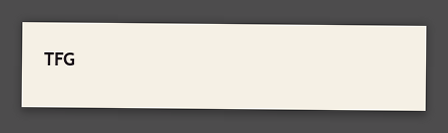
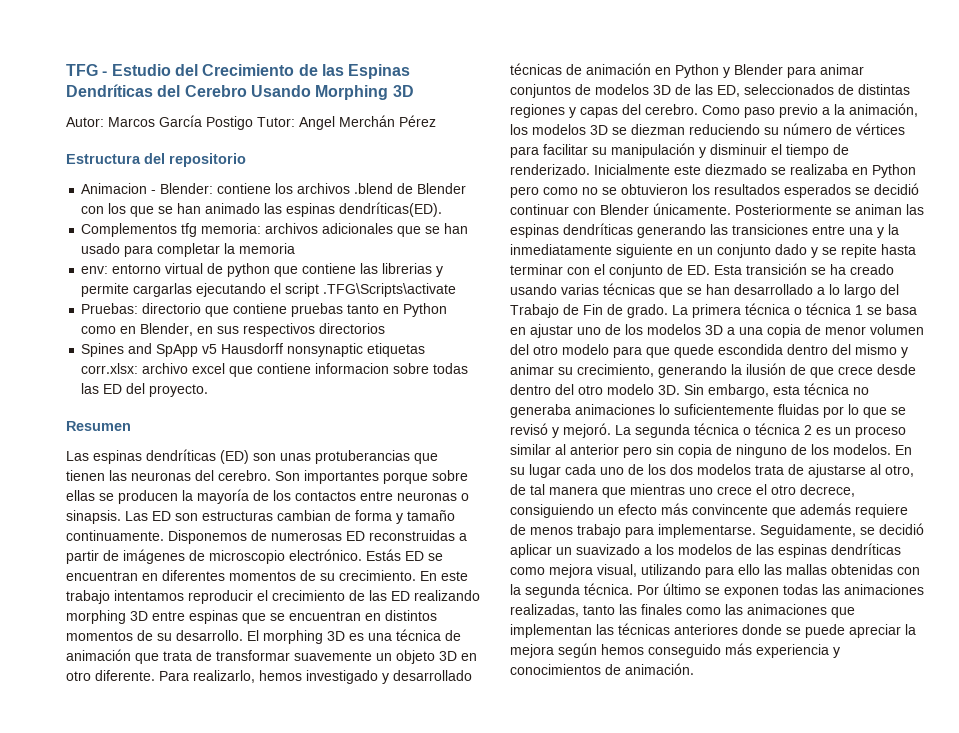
- TFG
+ TFG - Estudio del Crecimiento de las Espinas Dendríticas del Cerebro Usando Morphing 3D
+ Autor: Marcos García Postigo Tutor: Angel Merchán Pérez
+ Estructura del repositorio
+ Animacion - Blender: contiene los archivos .blend de Blender con los que se han animado las espinas dendríticas(ED).
+ Complementos tfg memoria: archivos adicionales que se han usado para completar la memoria
+ env: entorno virtual de python que contiene las librerias y permite cargarlas ejecutando el script .TFG\Scripts\activate
+ Pruebas: directorio que contiene pruebas tanto en Python como en Blender, en sus respectivos directorios
+ Spines and SpApp v5 Hausdorff nonsynaptic etiquetas corr.xlsx: archivo excel que contiene informacion sobre todas las ED del proyecto.
+ Resumen
+ Las espinas dendríticas (ED) son unas protuberancias que tienen las neuronas del cerebro. Son importantes porque sobre ellas se producen la mayoría de los contactos entre neuronas o sinapsis. Las ED son estructuras cambian de forma y tamaño continuamente. Disponemos de numerosas ED reconstruidas a partir de imágenes de microscopio electrónico. Estás ED se encuentran en diferentes momentos de su crecimiento. En este trabajo intentamos reproducir el crecimiento de las ED realizando morphing 3D entre espinas que se encuentran en distintos momentos de su desarrollo. El morphing 3D es una técnica de animación que trata de transformar suavemente un objeto 3D en otro diferente. Para realizarlo, hemos investigado y desarrollado técnicas de animación en Python y Blender para animar conjuntos de modelos 3D de las ED, seleccionados de distintas regiones y capas del cerebro. Como paso previo a la animación, los modelos 3D se diezman reduciendo su número de vértices para facilitar su manipulación y disminuir el tiempo de renderizado. Inicialmente este diezmado se realizaba en Python pero como no se obtuvieron los resultados esperados se decidió continuar con Blender únicamente. Posteriormente se animan las espinas dendríticas generando las transiciones entre una y la inmediatamente siguiente en un conjunto dado y se repite hasta terminar con el conjunto de ED. Esta transición se ha creado usando varias técnicas que se han desarrollado a lo largo del Trabajo de Fin de grado. La primera técnica o técnica 1 se basa en ajustar uno de los modelos 3D a una copia de menor volumen del otro modelo para que quede escondida dentro del mismo y animar su crecimiento, generando la ilusión de que crece desde dentro del otro modelo 3D. Sin embargo, esta técnica no generaba animaciones lo suficientemente fluidas por lo que se revisó y mejoró. La segunda técnica o técnica 2 es un proceso similar al anterior pero sin copia de ninguno de los modelos. En su lugar cada uno de los dos modelos trata de ajustarse al otro, de tal manera que mientras uno crece el otro decrece, consiguiendo un efecto más convincente que además requiere de menos trabajo para implementarse. Seguidamente, se decidió aplicar un suavizado a los modelos de las espinas dendríticas como mejora visual, utilizando para ello las mallas obtenidas con la segunda técnica. Por último se exponen todas las animaciones realizadas, tanto las finales como las animaciones que implementan las técnicas anteriores donde se puede apreciar la mejora según hemos conseguido más experiencia y conocimientos de animación.

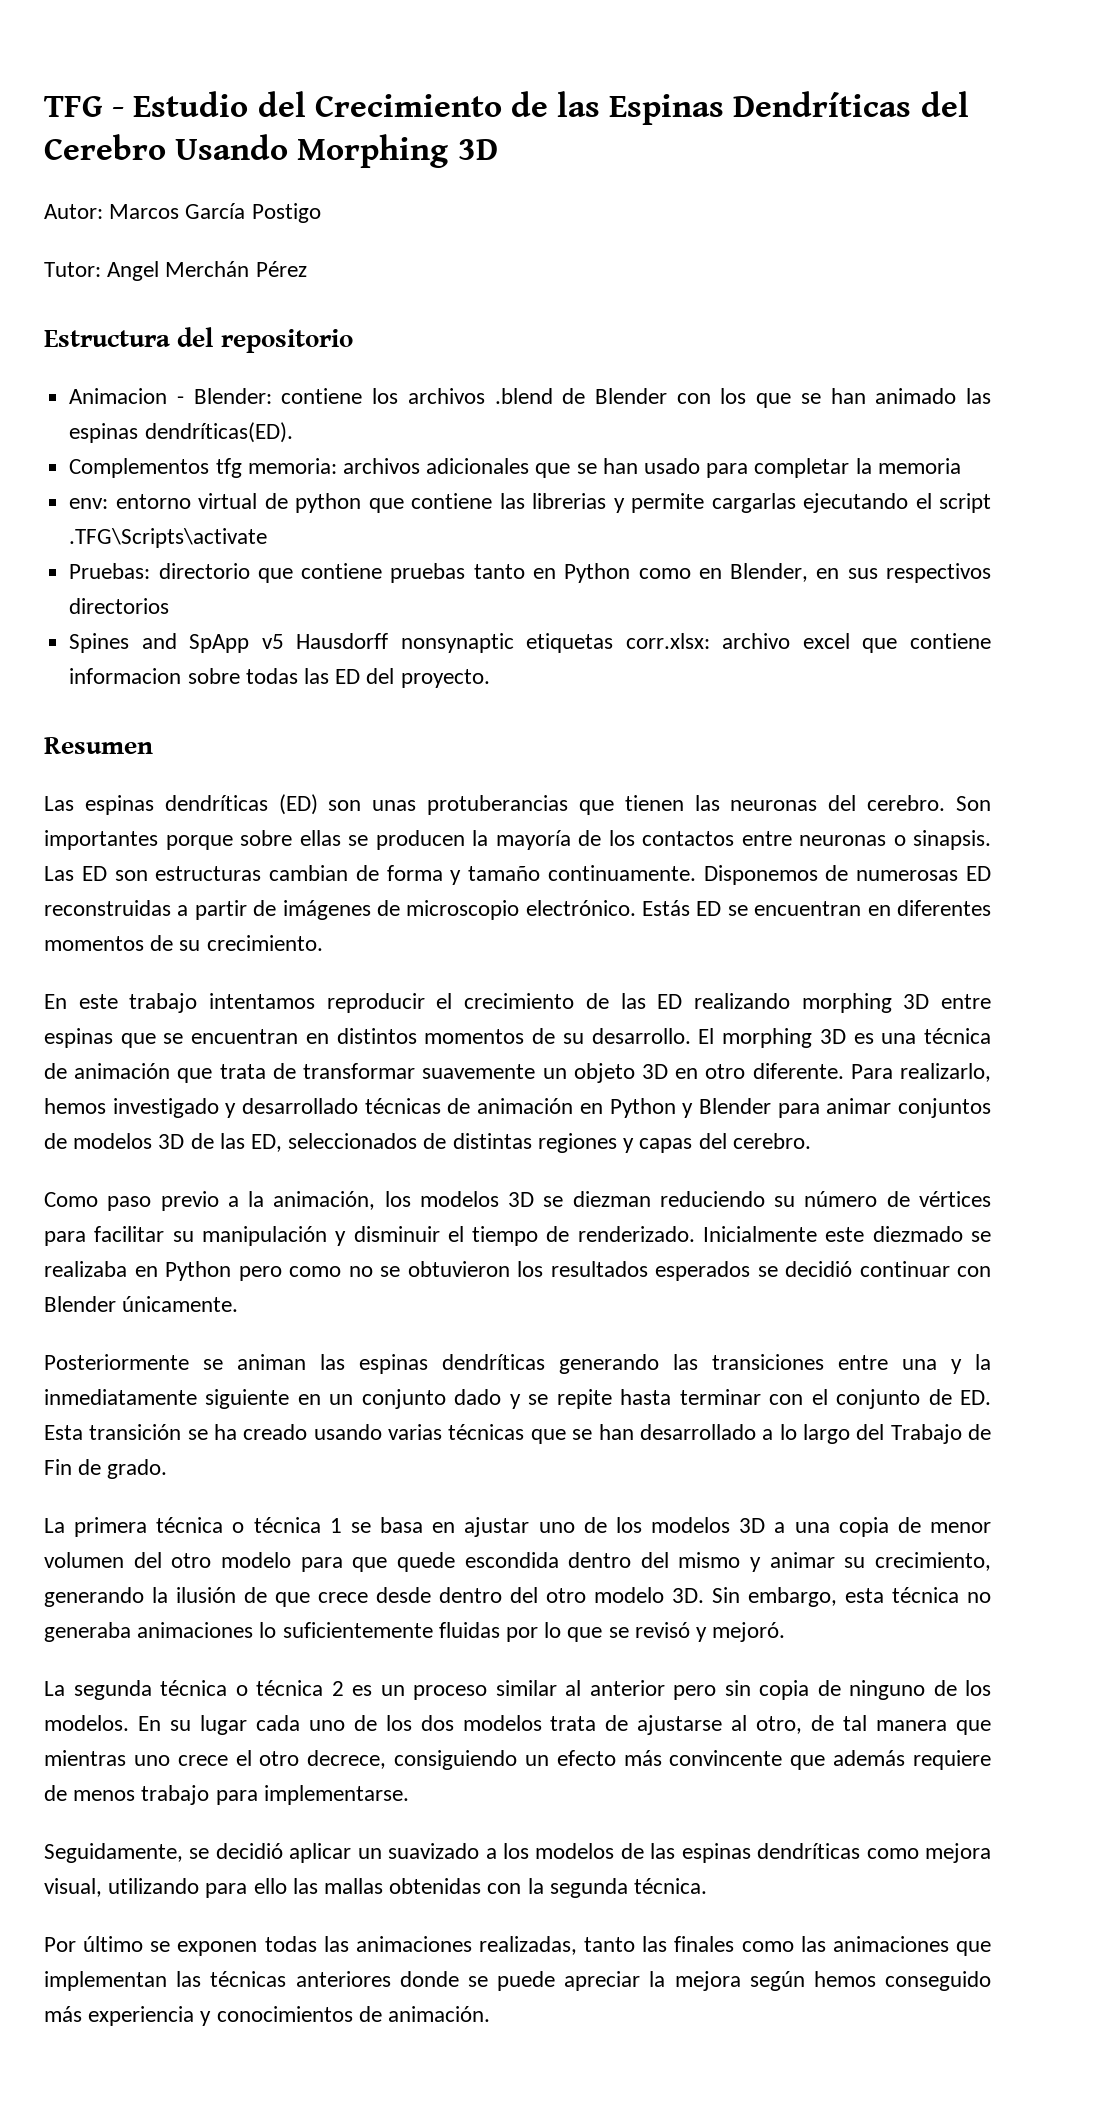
- Autor: Marcos García Postigo Tutor: Angel Merchán Pérez
+ Autor: Marcos García Postigo
+ Tutor: Angel Merchán Pérez
- Estás ED se encuentran en diferentes momentos de su crecimiento. En este trabajo intentamos reproducir el crecimiento de las ED realizando morphing 3D entre espinas que se encuentran en distintos momentos de su desarrollo.
+ Estás ED se encuentran en diferentes momentos de su crecimiento.
+ En este trabajo intentamos reproducir el crecimiento de las ED realizando morphing 3D entre espinas que se encuentran en distintos momentos de su desarrollo.
- Para realizarlo, hemos investigado y desarrollado técnicas de animación en Python y Blender para animar conjuntos de modelos 3D de las ED, seleccionados de distintas regiones y capas del cerebro. Como paso previo a la animación, los modelos 3D se diezman reduciendo su número de vértices para facilitar su manipulación y disminuir el tiempo de renderizado.
+ Para realizarlo, hemos investigado y desarrollado técnicas de animación en Python y Blender para animar conjuntos de modelos 3D de las ED, seleccionados de distintas regiones y capas del cerebro.
+ Como paso previo a la animación, los modelos 3D se diezman reduciendo su número de vértices para facilitar su manipulación y disminuir el tiempo de renderizado.
- Inicialmente este diezmado se realizaba en Python pero como no se obtuvieron los resultados esperados se decidió continuar con Blender únicamente. Posteriormente se animan las espinas dendríticas generando las transiciones entre una y la inmediatamente siguiente en un conjunto dado y se repite hasta terminar con el conjunto de ED. Esta transición se ha creado usando varias técnicas que se han desarrollado a lo largo del Trabajo de Fin de grado. La primera técnica o técnica 1 se basa en ajustar uno de los modelos 3D a una copia de menor volumen del otro modelo para que quede escondida dentro del mismo y animar su crecimiento, generando la ilusión de que crece desde dentro del otro modelo 3D.
+ Inicialmente este diezmado se realizaba en Python pero como no se obtuvieron los resultados esperados se decidió continuar con Blender únicamente.
+ Posteriormente se animan las espinas dendríticas generando las transiciones entre una y la inmediatamente siguiente en un conjunto dado y se repite hasta terminar con el conjunto de ED. Esta transición se ha creado usando varias técnicas que se han desarrollado a lo largo del Trabajo de Fin de grado.
+ La primera técnica o técnica 1 se basa en ajustar uno de los modelos 3D a una copia de menor volumen del otro modelo para que quede escondida dentro del mismo y animar su crecimiento, generando la ilusión de que crece desde dentro del otro modelo 3D.
- Sin embargo, esta técnica no generaba animaciones lo suficientemente fluidas por lo que se revisó y mejoró. La segunda técnica o técnica 2 es un proceso similar al anterior pero sin copia de ninguno de los modelos.
+ Sin embargo, esta técnica no generaba animaciones lo suficientemente fluidas por lo que se revisó y mejoró.
+ La segunda técnica o técnica 2 es un proceso similar al anterior pero sin copia de ninguno de los modelos.
- En su lugar cada uno de los dos modelos trata de ajustarse al otro, de tal manera que mientras uno crece el otro decrece, consiguiendo un efecto más convincente que además requiere de menos trabajo para implementarse. Seguidamente, se decidió aplicar un suavizado a los modelos de las espinas dendríticas como mejora visual, utilizando para ello las mallas obtenidas con la segunda técnica. Por último se exponen todas las animaciones realizadas, tanto las finales como las animaciones que implementan las técnicas anteriores donde se puede apreciar la mejora según hemos conseguido más experiencia y conocimientos de animación.
+ En su lugar cada uno de los dos modelos trata de ajustarse al otro, de tal manera que mientras uno crece el otro decrece, consiguiendo un efecto más convincente que además requiere de menos trabajo para implementarse.
+ Seguidamente, se decidió aplicar un suavizado a los modelos de las espinas dendríticas como mejora visual, utilizando para ello las mallas obtenidas con la segunda técnica.
+ Por último se exponen todas las animaciones realizadas, tanto las finales como las animaciones que implementan las técnicas anteriores donde se puede apreciar la mejora según hemos conseguido más experiencia y conocimientos de animación.

